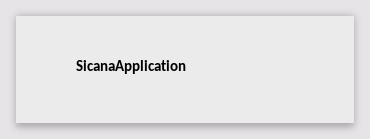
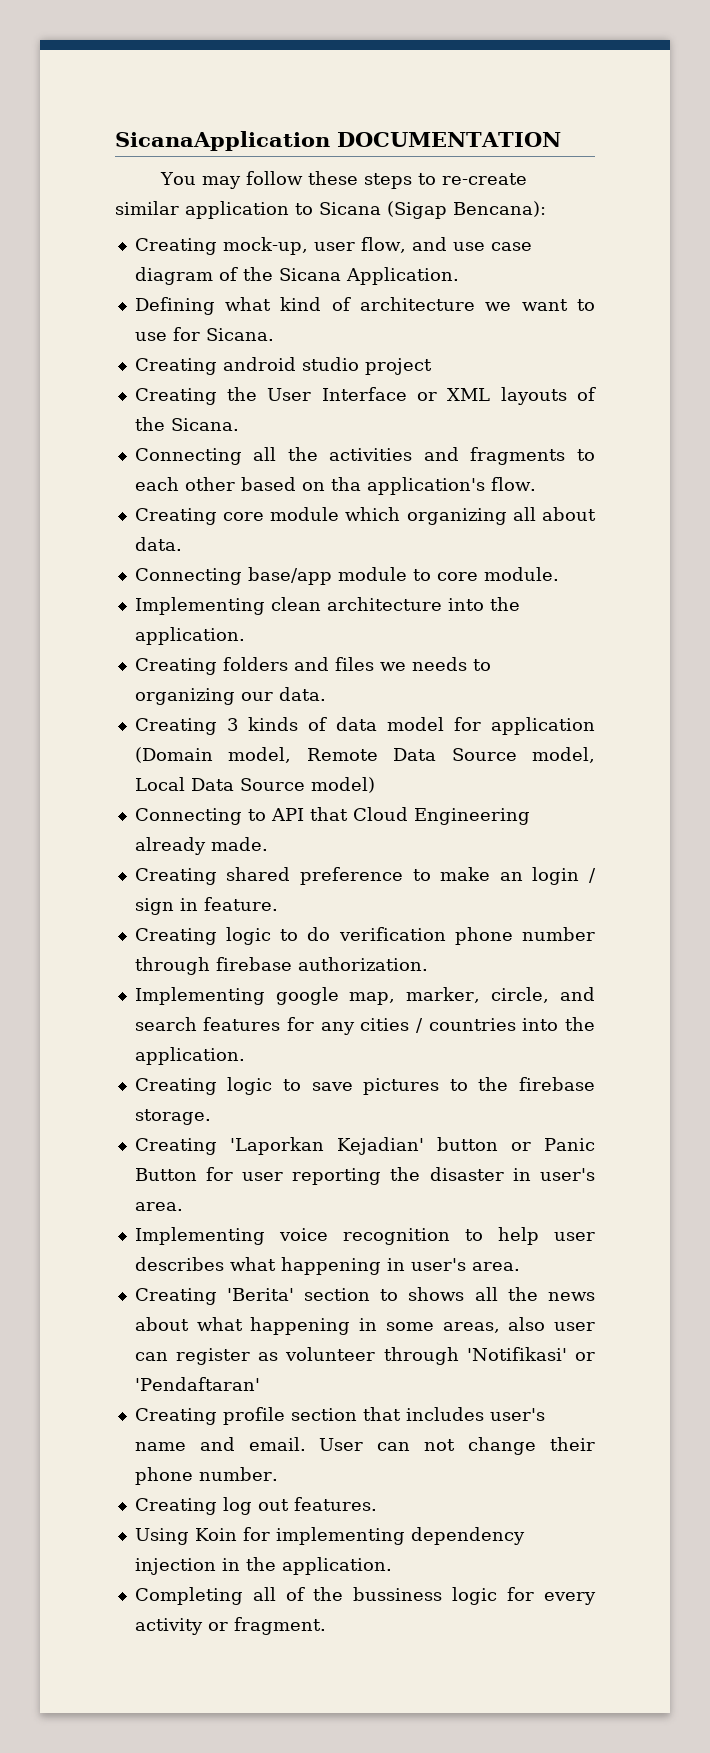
- SicanaApplication
+ SicanaApplication DOCUMENTATION
+ You may follow these steps to re-create similar application to Sicana (Sigap Bencana):
+ Creating mock-up, user flow, and use case diagram of the Sicana Application.
+ Defining what kind of architecture we want to use for Sicana.
+ Creating android studio project
+ Creating the User Interface or XML layouts of the Sicana.
+ Connecting all the activities and fragments to each other based on tha application's flow.
+ Creating core module which organizing all about data.
+ Connecting base/app module to core module.
+ Implementing clean architecture into the application.
+ Creating folders and files we needs to organizing our data.
+ Creating 3 kinds of data model for application (Domain model, Remote Data Source model, Local Data Source model)
+ Connecting to API that Cloud Engineering already made.
+ Creating shared preference to make an login / sign in feature.
+ Creating logic to do verification phone number through firebase authorization.
+ Implementing google map, marker, circle, and search features for any cities / countries into the application.
+ Creating logic to save pictures to the firebase storage.
+ Creating 'Laporkan Kejadian' button or Panic Button for user reporting the disaster in user's area.
+ Implementing voice recognition to help user describes what happening in user's area.
+ Creating 'Berita' section to shows all the news about what happening in some areas, also user can register as volunteer through 'Notifikasi' or 'Pendaftaran'
+ Creating profile section that includes user's name and email. User can not change their phone number.
+ Creating log out features.
+ Using Koin for implementing dependency injection in the application.
+ Completing all of the bussiness logic for every activity or fragment.

